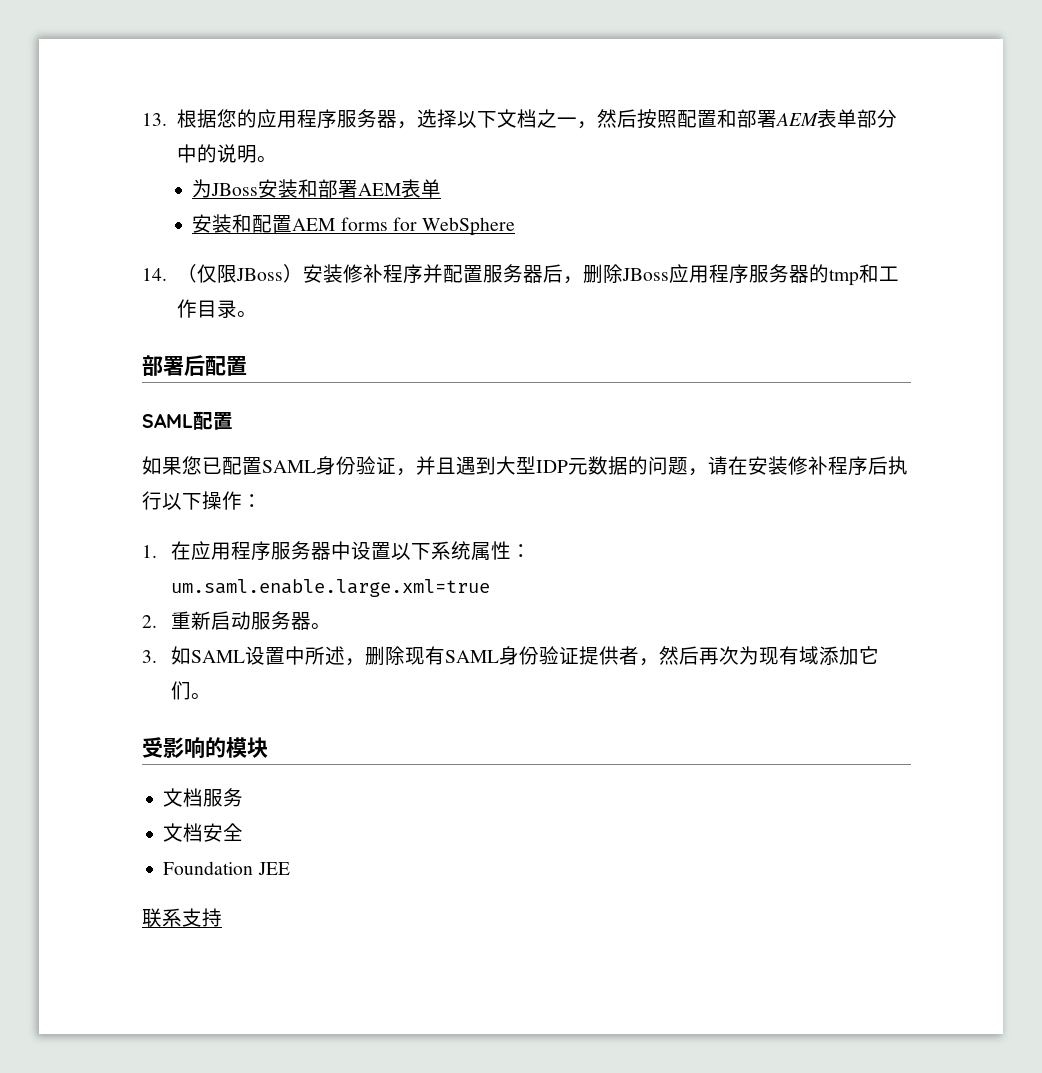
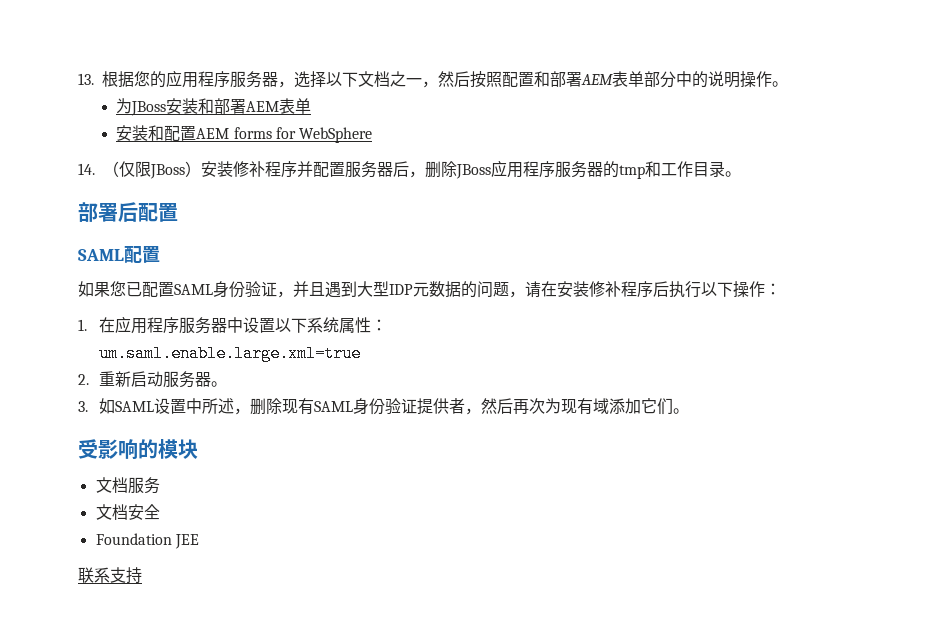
- 13.根据您的应用程序服务器，选择以下文档之一，然后按照配置和部署AEM表单部分中的说明。
+ 13.根据您的应用程序服务器，选择以下文档之一，然后按照配置和部署AEM表单部分中的说明操作。

